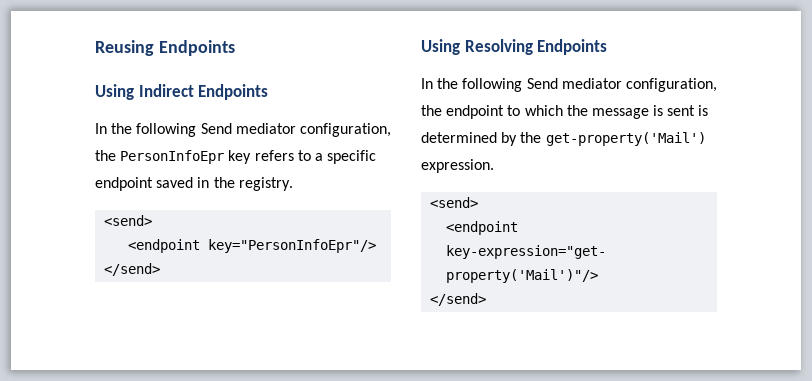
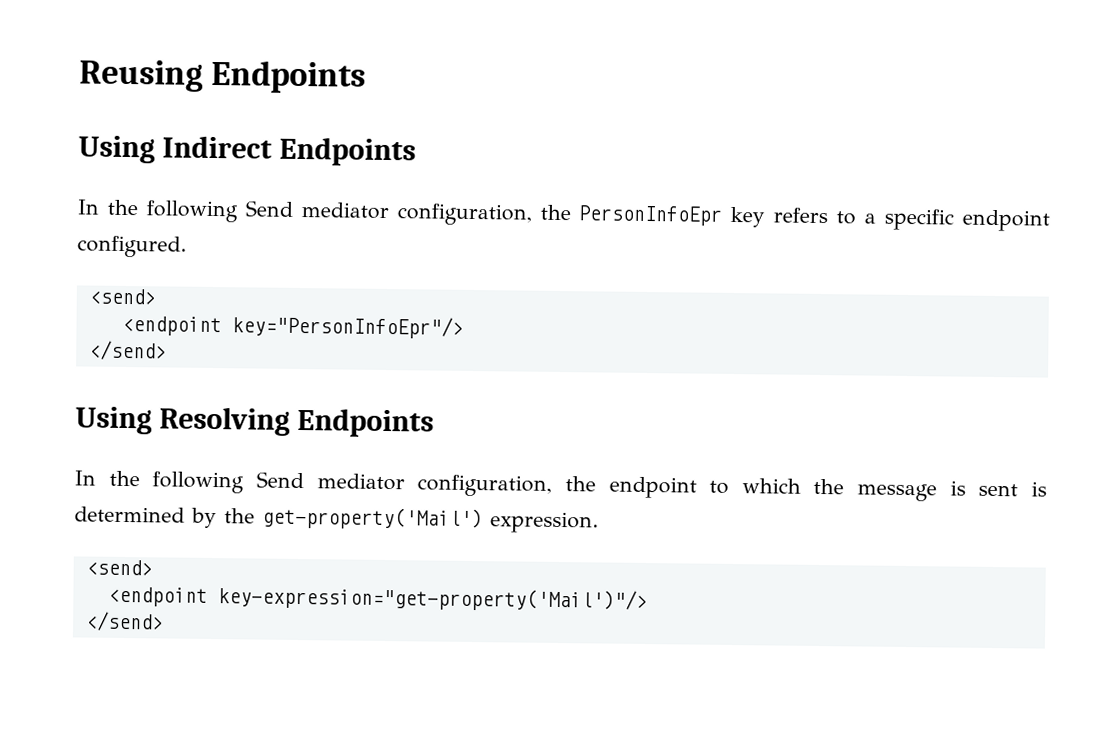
- In the following Send mediator configuration, the PersonInfoEpr key refers to a specific endpoint saved in the registry.
+ In the following Send mediator configuration, the PersonInfoEpr key refers to a specific endpoint configured.

